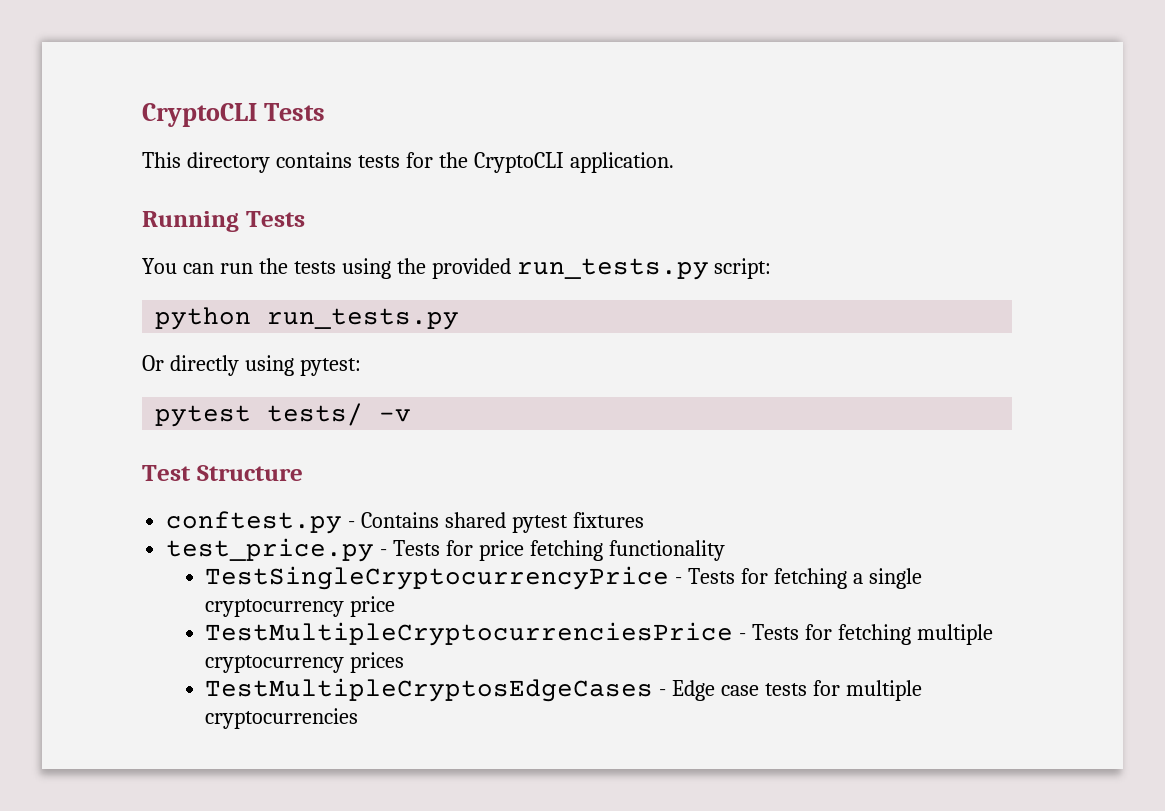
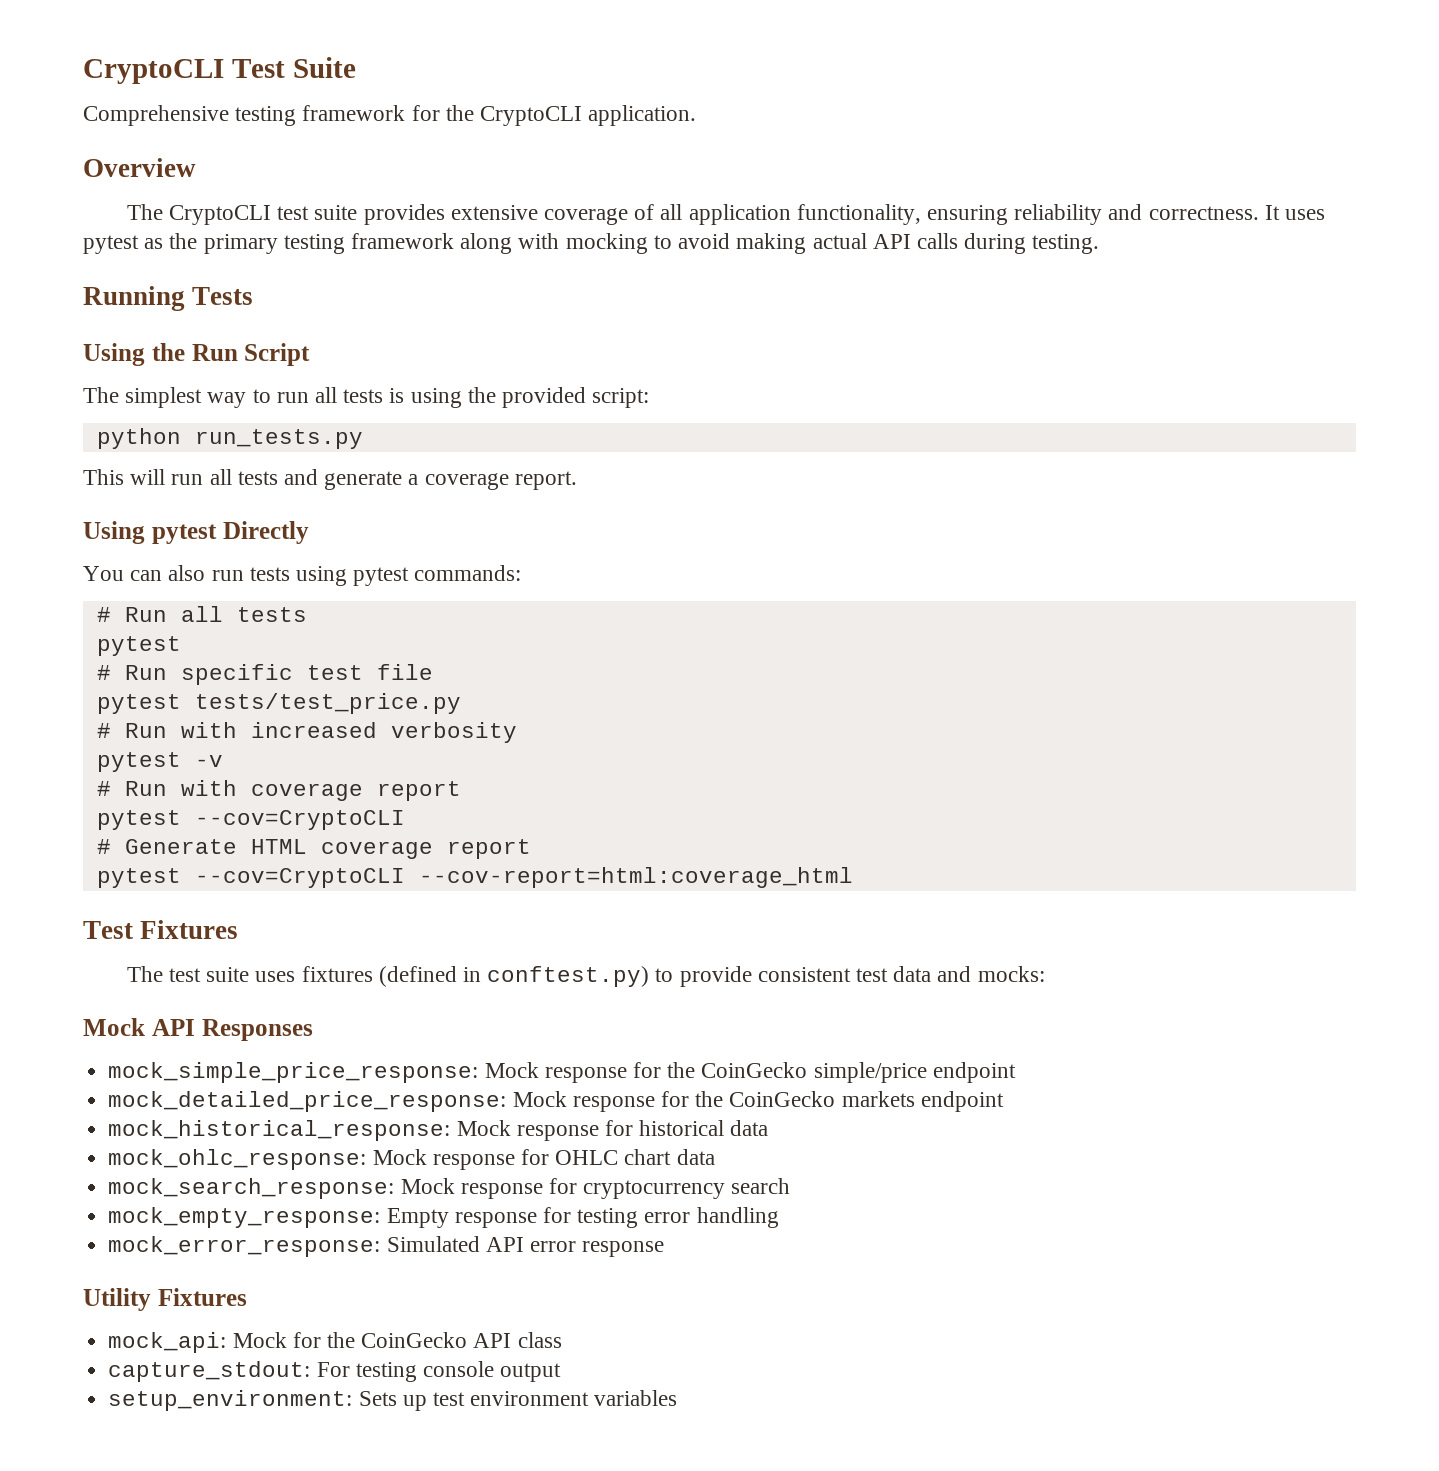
- CryptoCLI Tests
- This directory contains tests for the CryptoCLI application.
+ CryptoCLI Test Suite
+ Comprehensive testing framework for the CryptoCLI application.
+ Overview
+ The CryptoCLI test suite provides extensive coverage of all application functionality, ensuring reliability and correctness. It uses pytest as the primary testing framework along with mocking to avoid making actual API calls during testing.
  Running Tests
- You can run the tests using the provided run_tests.py script:
+ Using the Run Script
+ The simplest way to run all tests is using the provided script:
- Or directly using pytest:
- pytest tests/ -v
- Test Structure
- conftest.py - Contains shared pytest fixtures
- test_price.py - Tests for price fetching functionality
- TestSingleCryptocurrencyPrice - Tests for fetching a single cryptocurrency price
- TestMultipleCryptocurrenciesPrice - Tests for fetching multiple cryptocurrency prices
- TestMultipleCryptosEdgeCases - Edge case tests for multiple cryptocurrencies
+ This will run all tests and generate a coverage report.
+ Using pytest Directly
+ You can also run tests using pytest commands:
+ # Run all tests
+ pytest
+ # Run specific test file
+ pytest tests/test_price.py
+ # Run with increased verbosity
+ pytest -v
+ # Run with coverage report
+ pytest --cov=CryptoCLI
+ # Generate HTML coverage report
+ pytest --cov=CryptoCLI --cov-report=html:coverage_html
+ Test Fixtures
+ The test suite uses fixtures (defined in conftest.py) to provide consistent test data and mocks:
+ Mock API Responses
+ mock_simple_price_response: Mock response for the CoinGecko simple/price endpoint
+ mock_detailed_price_response: Mock response for the CoinGecko markets endpoint
+ mock_historical_response: Mock response for historical data
+ mock_ohlc_response: Mock response for OHLC chart data
+ mock_search_response: Mock response for cryptocurrency search
+ mock_empty_response: Empty response for testing error handling
+ mock_error_response: Simulated API error response
+ Utility Fixtures
+ mock_api: Mock for the CoinGecko API class
+ capture_stdout: For testing console output
+ setup_environment: Sets up test environment variables

